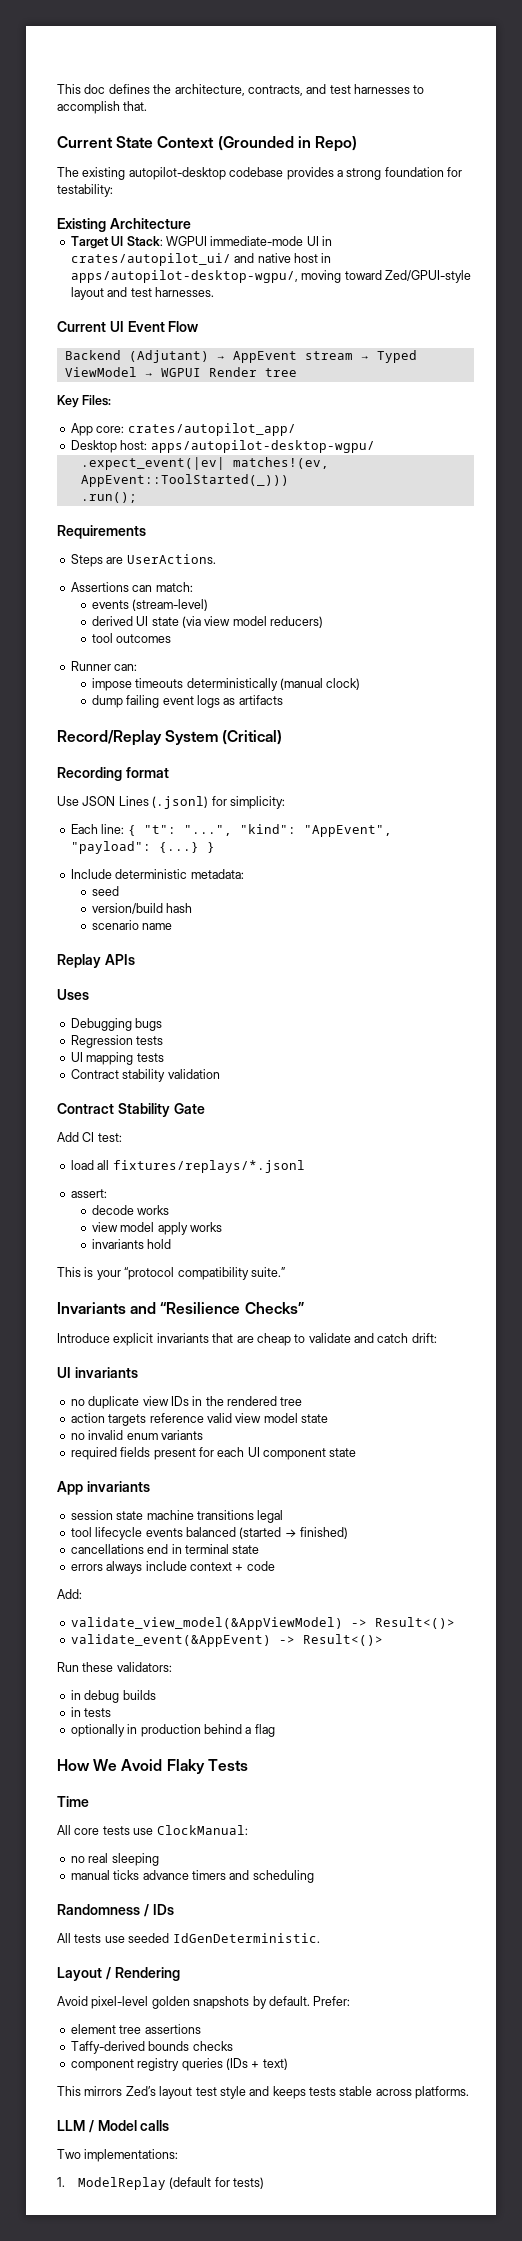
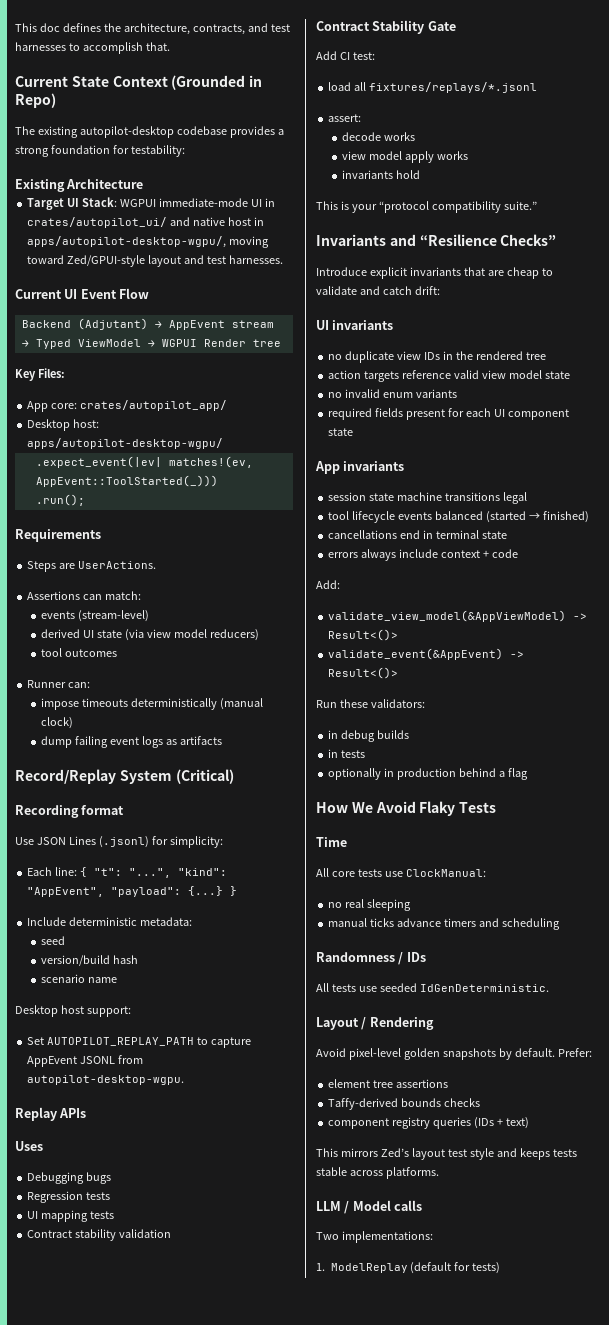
+ Desktop host support:
+ Set AUTOPILOT_REPLAY_PATH to capture AppEvent JSONL from autopilot-desktop-wgpu.

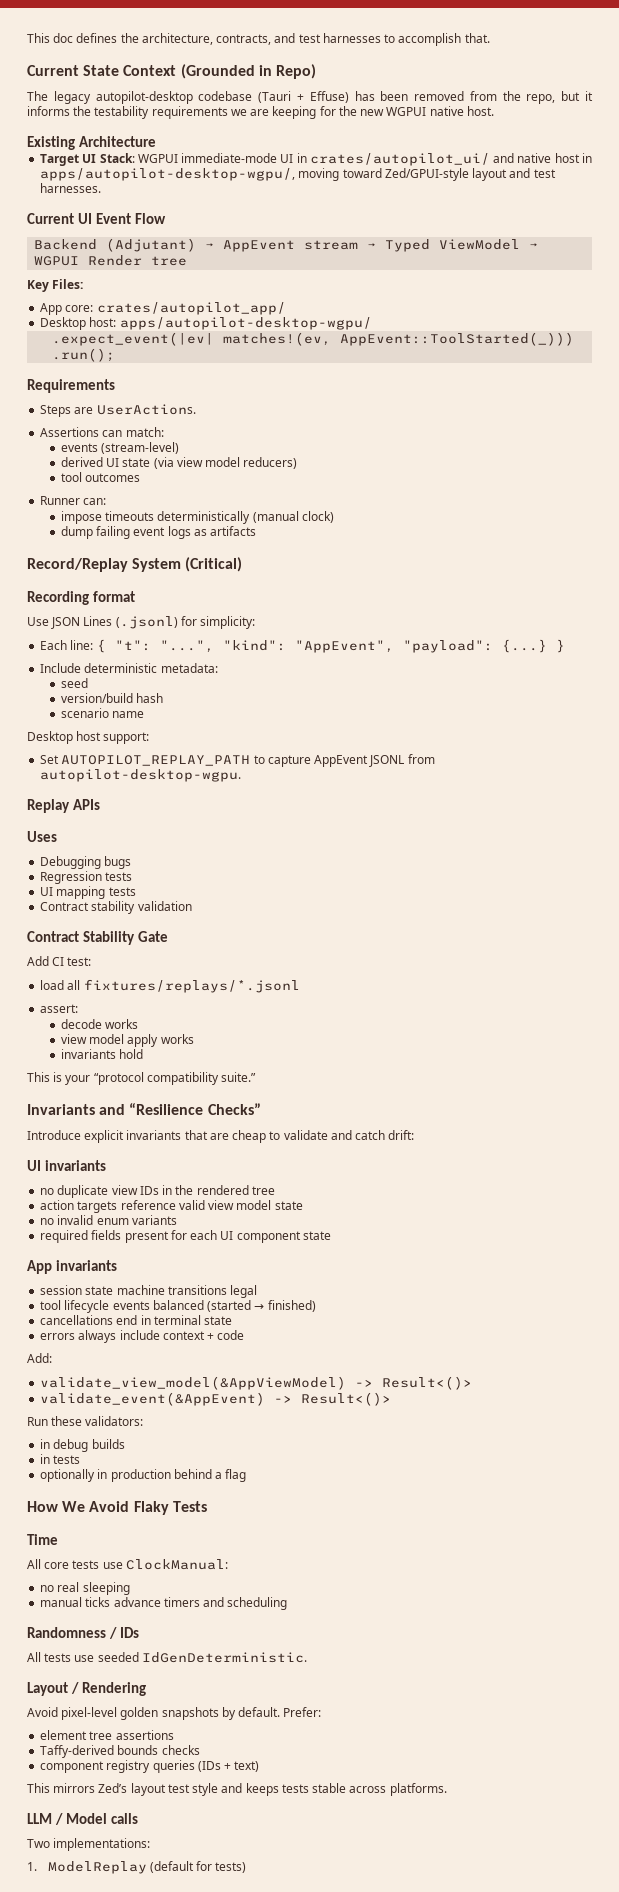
- The existing autopilot-desktop codebase provides a strong foundation for testability:
+ The legacy autopilot-desktop codebase (Tauri + Effuse) has been removed from the repo, but it informs the testability requirements we are keeping for the new WGPUI native host.

